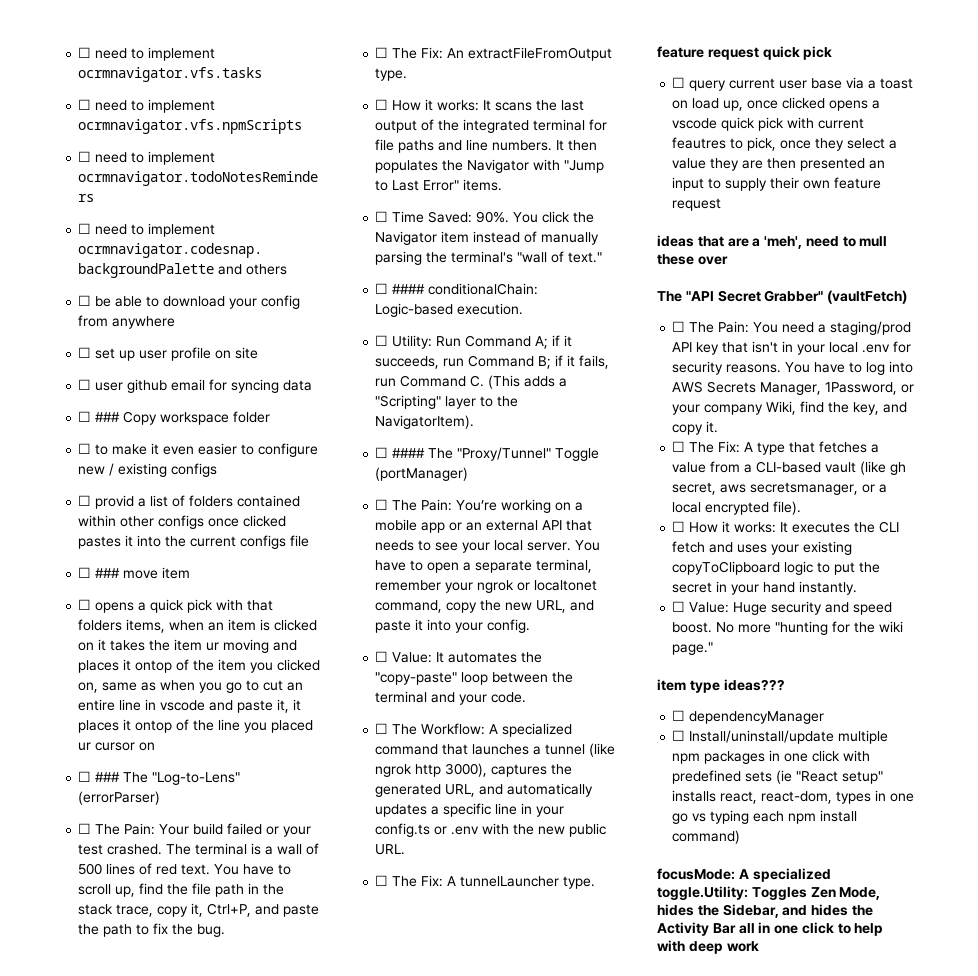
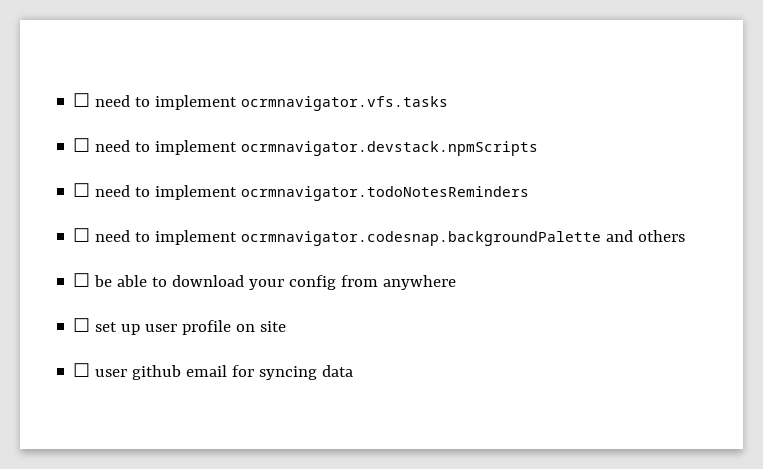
- ☐ need to implement ocrmnavigator.vfs.npmScripts
+ ☐ need to implement ocrmnavigator.devstack.npmScripts
- ☐ ### Copy workspace folder
- ☐ to make it even easier to configure new / existing configs
- ☐ provid a list of folders contained within other configs once clicked pastes it into the current configs file
- ☐ ### move item
- ☐ opens a quick pick with that folders items, when an item is clicked on it takes the item ur moving and places it ontop of the item you clicked on, same as when you go to cut an entire line in vscode and paste it, it places it ontop of the line you placed ur cursor on
- ☐ ### The "Log-to-Lens" (errorParser)
- ☐ The Pain: Your build failed or your test crashed. The terminal is a wall of 500 lines of red text. You have to scroll up, find the file path in the stack trace, copy it, Ctrl+P, and paste the path to fix the bug.
- ☐ The Fix: An extractFileFromOutput type.
- ☐ How it works: It scans the last output of the integrated terminal for file paths and line numbers. It then populates the Navigator with "Jump to Last Error" items.
- ☐ Time Saved: 90%. You click the Navigator item instead of manually parsing the terminal's "wall of text."
- ☐ #### conditionalChain: Logic-based execution.
- ☐ Utility: Run Command A; if it succeeds, run Command B; if it fails, run Command C. (This adds a "Scripting" layer to the NavigatorItem).
- ☐ #### The "Proxy/Tunnel" Toggle (portManager)
- ☐ The Pain: You’re working on a mobile app or an external API that needs to see your local server. You have to open a separate terminal, remember your ngrok or localtonet command, copy the new URL, and paste it into your config.
- ☐ Value: It automates the "copy-paste" loop between the terminal and your code.
- ☐ The Workflow: A specialized command that launches a tunnel (like ngrok http 3000), captures the generated URL, and automatically updates a specific line in your config.ts or .env with the new public URL.
- ☐ The Fix: A tunnelLauncher type.
- feature request quick pick
- ☐ query current user base via a toast on load up, once clicked opens a vscode quick pick with current feautres to pick, once they select a value they are then presented an input to supply their own feature request
- ideas that are a 'meh', need to mull these over
- The "API Secret Grabber" (vaultFetch)
- ☐ The Pain: You need a staging/prod API key that isn't in your local .env for security reasons. You have to log into AWS Secrets Manager, 1Password, or your company Wiki, find the key, and copy it.
- ☐ The Fix: A type that fetches a value from a CLI-based vault (like gh secret, aws secretsmanager, or a local encrypted file).
- ☐ How it works: It executes the CLI fetch and uses your existing copyToClipboard logic to put the secret in your hand instantly.
- ☐ Value: Huge security and speed boost. No more "hunting for the wiki page."
- item type ideas???
- ☐ dependencyManager
- ☐ Install/uninstall/update multiple npm packages in one click with predefined sets (ie "React setup" installs react, react-dom, types in one go vs typing each npm install command)
- focusMode: A specialized toggle.Utility: Toggles Zen Mode, hides the Sidebar, and hides the Activity Bar all in one click to help with deep work

